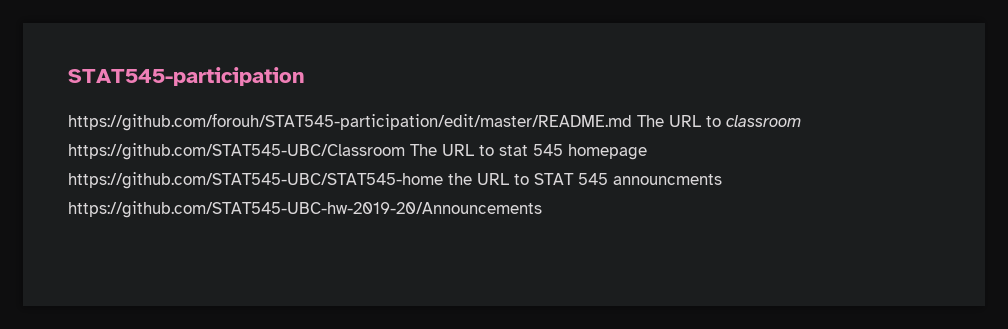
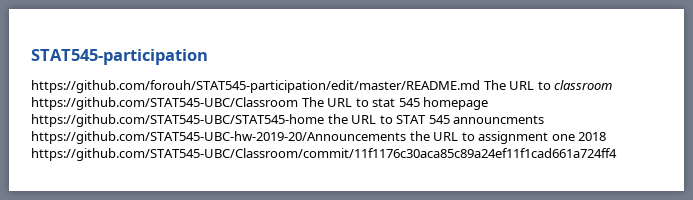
- https://github.com/forouh/STAT545-participation/edit/master/README.md The URL to classroom https://github.com/STAT545-UBC/Classroom The URL to stat 545 homepage https://github.com/STAT545-UBC/STAT545-home the URL to STAT 545 announcments https://github.com/STAT545-UBC-hw-2019-20/Announcements
+ https://github.com/forouh/STAT545-participation/edit/master/README.md The URL to classroom https://github.com/STAT545-UBC/Classroom The URL to stat 545 homepage https://github.com/STAT545-UBC/STAT545-home the URL to STAT 545 announcments https://github.com/STAT545-UBC-hw-2019-20/Announcements the URL to assignment one 2018 https://github.com/STAT545-UBC/Classroom/commit/11f1176c30aca85c89a24ef11f1cad661a724ff4

